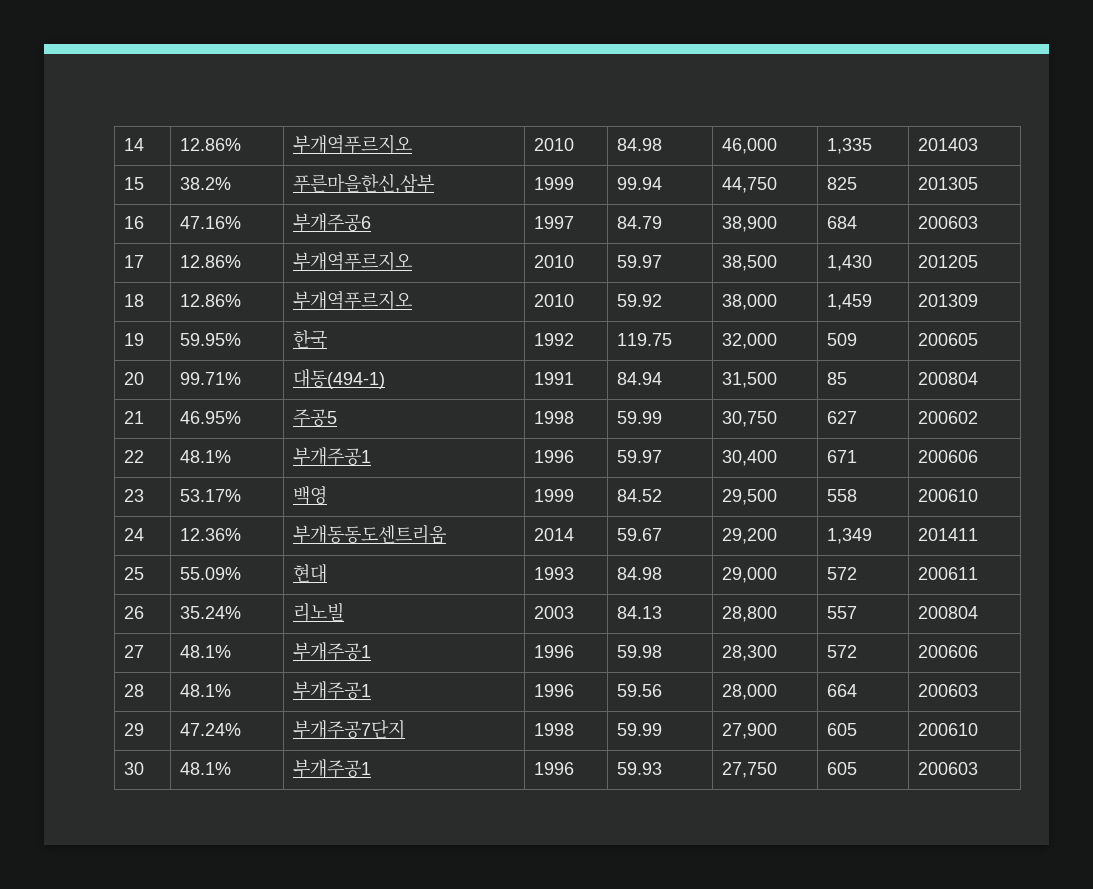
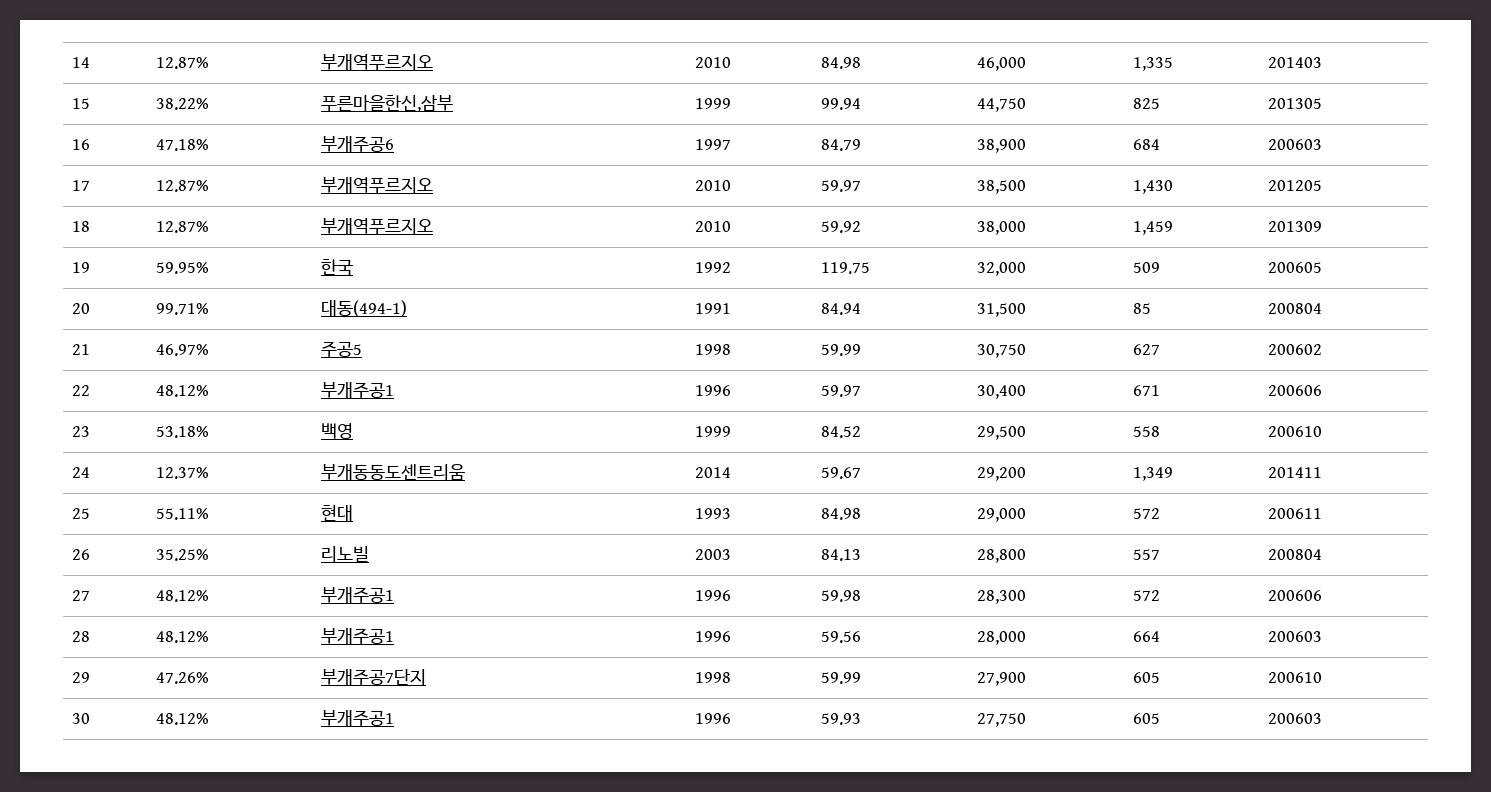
- 14 | 12.86% | 부개역푸르지오 | 2010 | 84.98 | 46,000 | 1,335 | 201403
+ 14 | 12.87% | 부개역푸르지오 | 2010 | 84.98 | 46,000 | 1,335 | 201403
- 15 | 38.2% | 푸른마을한신,삼부 | 1999 | 99.94 | 44,750 | 825 | 201305
+ 15 | 38.22% | 푸른마을한신,삼부 | 1999 | 99.94 | 44,750 | 825 | 201305
- 16 | 47.16% | 부개주공6 | 1997 | 84.79 | 38,900 | 684 | 200603
+ 16 | 47.18% | 부개주공6 | 1997 | 84.79 | 38,900 | 684 | 200603
- 17 | 12.86% | 부개역푸르지오 | 2010 | 59.97 | 38,500 | 1,430 | 201205
+ 17 | 12.87% | 부개역푸르지오 | 2010 | 59.97 | 38,500 | 1,430 | 201205
- 18 | 12.86% | 부개역푸르지오 | 2010 | 59.92 | 38,000 | 1,459 | 201309
+ 18 | 12.87% | 부개역푸르지오 | 2010 | 59.92 | 38,000 | 1,459 | 201309
- 21 | 46.95% | 주공5 | 1998 | 59.99 | 30,750 | 627 | 200602
+ 21 | 46.97% | 주공5 | 1998 | 59.99 | 30,750 | 627 | 200602
- 22 | 48.1% | 부개주공1 | 1996 | 59.97 | 30,400 | 671 | 200606
+ 22 | 48.12% | 부개주공1 | 1996 | 59.97 | 30,400 | 671 | 200606
- 23 | 53.17% | 백영 | 1999 | 84.52 | 29,500 | 558 | 200610
+ 23 | 53.18% | 백영 | 1999 | 84.52 | 29,500 | 558 | 200610
- 24 | 12.36% | 부개동동도센트리움 | 2014 | 59.67 | 29,200 | 1,349 | 201411
+ 24 | 12.37% | 부개동동도센트리움 | 2014 | 59.67 | 29,200 | 1,349 | 201411
- 25 | 55.09% | 현대 | 1993 | 84.98 | 29,000 | 572 | 200611
+ 25 | 55.11% | 현대 | 1993 | 84.98 | 29,000 | 572 | 200611
- 26 | 35.24% | 리노빌 | 2003 | 84.13 | 28,800 | 557 | 200804
+ 26 | 35.25% | 리노빌 | 2003 | 84.13 | 28,800 | 557 | 200804
- 27 | 48.1% | 부개주공1 | 1996 | 59.98 | 28,300 | 572 | 200606
+ 27 | 48.12% | 부개주공1 | 1996 | 59.98 | 28,300 | 572 | 200606
- 28 | 48.1% | 부개주공1 | 1996 | 59.56 | 28,000 | 664 | 200603
+ 28 | 48.12% | 부개주공1 | 1996 | 59.56 | 28,000 | 664 | 200603
- 29 | 47.24% | 부개주공7단지 | 1998 | 59.99 | 27,900 | 605 | 200610
+ 29 | 47.26% | 부개주공7단지 | 1998 | 59.99 | 27,900 | 605 | 200610
- 30 | 48.1% | 부개주공1 | 1996 | 59.93 | 27,750 | 605 | 200603
+ 30 | 48.12% | 부개주공1 | 1996 | 59.93 | 27,750 | 605 | 200603

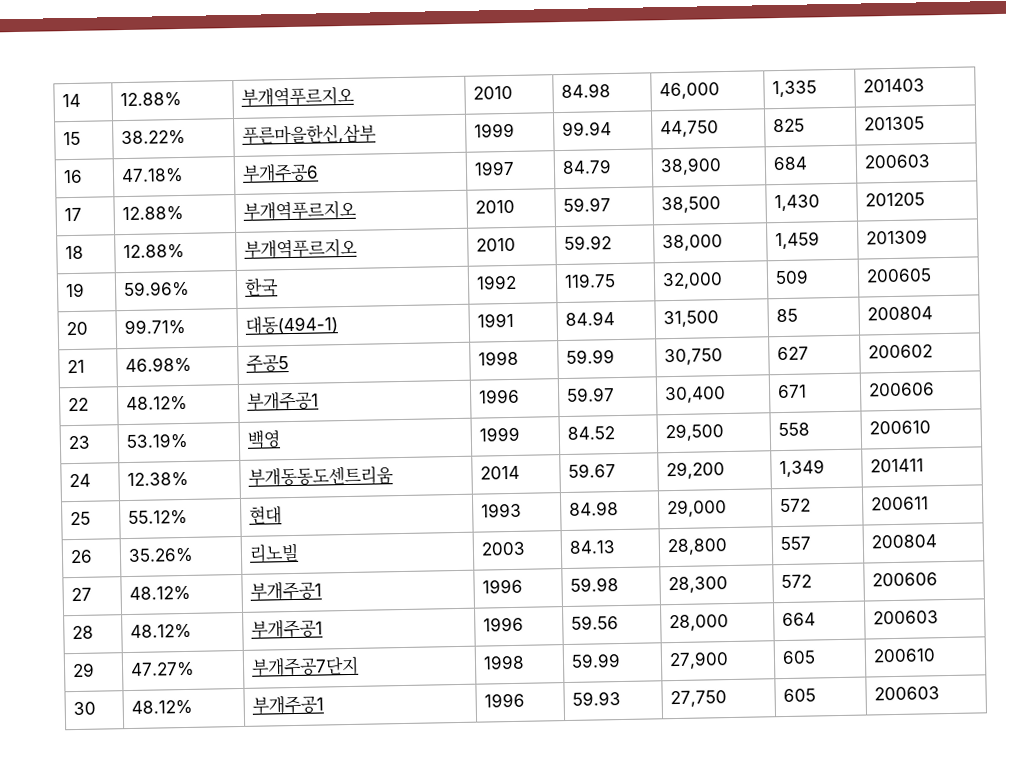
- 14 | 12.87% | 부개역푸르지오 | 2010 | 84.98 | 46,000 | 1,335 | 201403
+ 14 | 12.88% | 부개역푸르지오 | 2010 | 84.98 | 46,000 | 1,335 | 201403
- 17 | 12.87% | 부개역푸르지오 | 2010 | 59.97 | 38,500 | 1,430 | 201205
+ 17 | 12.88% | 부개역푸르지오 | 2010 | 59.97 | 38,500 | 1,430 | 201205
- 18 | 12.87% | 부개역푸르지오 | 2010 | 59.92 | 38,000 | 1,459 | 201309
+ 18 | 12.88% | 부개역푸르지오 | 2010 | 59.92 | 38,000 | 1,459 | 201309
- 19 | 59.95% | 한국 | 1992 | 119.75 | 32,000 | 509 | 200605
+ 19 | 59.96% | 한국 | 1992 | 119.75 | 32,000 | 509 | 200605
- 21 | 46.97% | 주공5 | 1998 | 59.99 | 30,750 | 627 | 200602
+ 21 | 46.98% | 주공5 | 1998 | 59.99 | 30,750 | 627 | 200602
- 23 | 53.18% | 백영 | 1999 | 84.52 | 29,500 | 558 | 200610
+ 23 | 53.19% | 백영 | 1999 | 84.52 | 29,500 | 558 | 200610
- 24 | 12.37% | 부개동동도센트리움 | 2014 | 59.67 | 29,200 | 1,349 | 201411
+ 24 | 12.38% | 부개동동도센트리움 | 2014 | 59.67 | 29,200 | 1,349 | 201411
- 25 | 55.11% | 현대 | 1993 | 84.98 | 29,000 | 572 | 200611
+ 25 | 55.12% | 현대 | 1993 | 84.98 | 29,000 | 572 | 200611
- 26 | 35.25% | 리노빌 | 2003 | 84.13 | 28,800 | 557 | 200804
+ 26 | 35.26% | 리노빌 | 2003 | 84.13 | 28,800 | 557 | 200804
- 29 | 47.26% | 부개주공7단지 | 1998 | 59.99 | 27,900 | 605 | 200610
+ 29 | 47.27% | 부개주공7단지 | 1998 | 59.99 | 27,900 | 605 | 200610

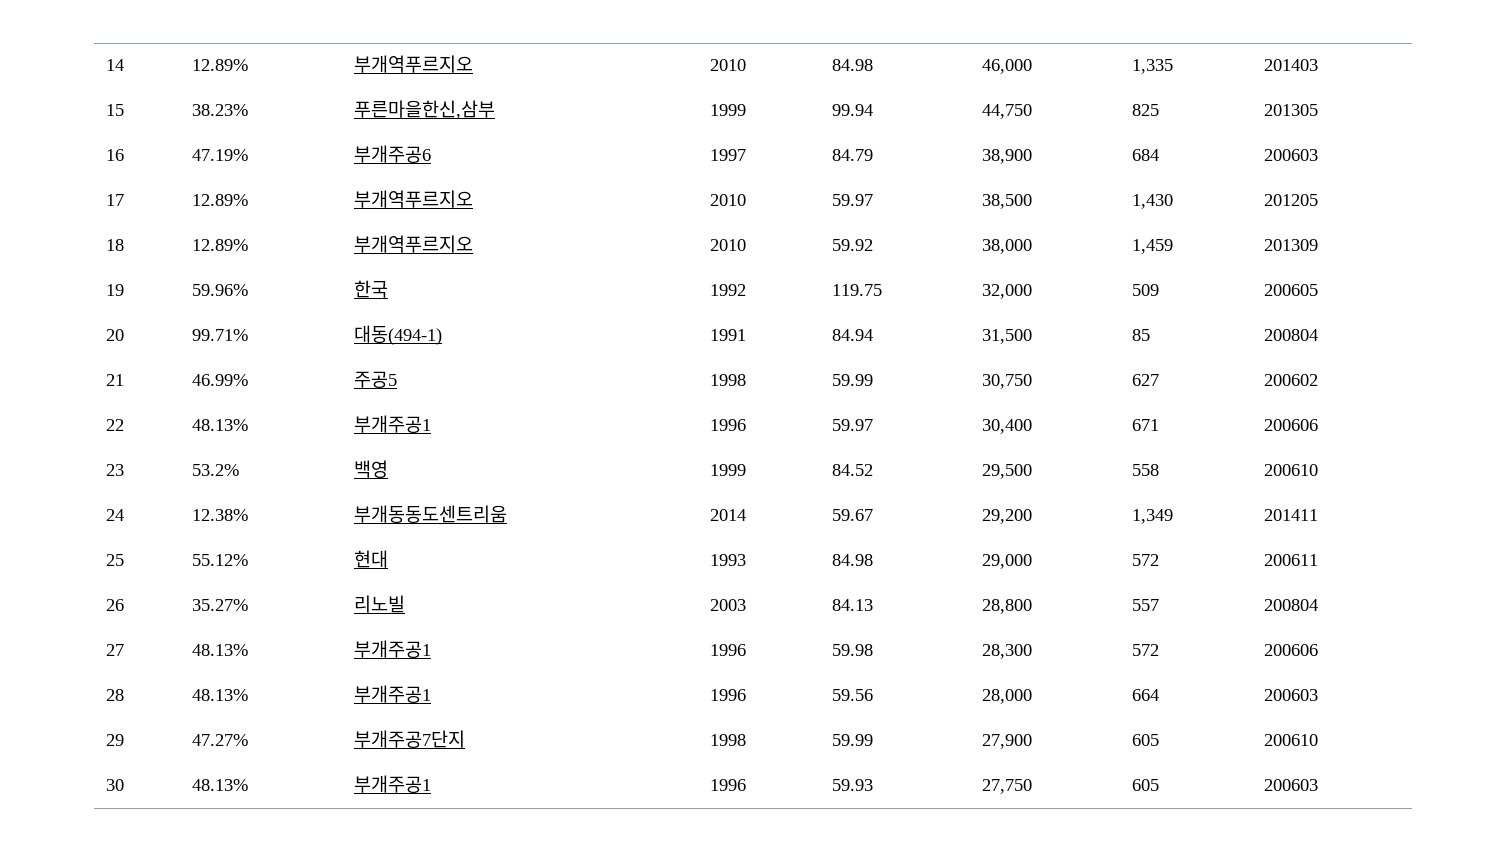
- 14 | 12.88% | 부개역푸르지오 | 2010 | 84.98 | 46,000 | 1,335 | 201403
+ 14 | 12.89% | 부개역푸르지오 | 2010 | 84.98 | 46,000 | 1,335 | 201403
- 15 | 38.22% | 푸른마을한신,삼부 | 1999 | 99.94 | 44,750 | 825 | 201305
+ 15 | 38.23% | 푸른마을한신,삼부 | 1999 | 99.94 | 44,750 | 825 | 201305
- 16 | 47.18% | 부개주공6 | 1997 | 84.79 | 38,900 | 684 | 200603
+ 16 | 47.19% | 부개주공6 | 1997 | 84.79 | 38,900 | 684 | 200603
- 17 | 12.88% | 부개역푸르지오 | 2010 | 59.97 | 38,500 | 1,430 | 201205
+ 17 | 12.89% | 부개역푸르지오 | 2010 | 59.97 | 38,500 | 1,430 | 201205
- 18 | 12.88% | 부개역푸르지오 | 2010 | 59.92 | 38,000 | 1,459 | 201309
+ 18 | 12.89% | 부개역푸르지오 | 2010 | 59.92 | 38,000 | 1,459 | 201309
- 21 | 46.98% | 주공5 | 1998 | 59.99 | 30,750 | 627 | 200602
+ 21 | 46.99% | 주공5 | 1998 | 59.99 | 30,750 | 627 | 200602
- 22 | 48.12% | 부개주공1 | 1996 | 59.97 | 30,400 | 671 | 200606
+ 22 | 48.13% | 부개주공1 | 1996 | 59.97 | 30,400 | 671 | 200606
- 23 | 53.19% | 백영 | 1999 | 84.52 | 29,500 | 558 | 200610
+ 23 | 53.2% | 백영 | 1999 | 84.52 | 29,500 | 558 | 200610
- 26 | 35.26% | 리노빌 | 2003 | 84.13 | 28,800 | 557 | 200804
+ 26 | 35.27% | 리노빌 | 2003 | 84.13 | 28,800 | 557 | 200804
- 27 | 48.12% | 부개주공1 | 1996 | 59.98 | 28,300 | 572 | 200606
+ 27 | 48.13% | 부개주공1 | 1996 | 59.98 | 28,300 | 572 | 200606
- 28 | 48.12% | 부개주공1 | 1996 | 59.56 | 28,000 | 664 | 200603
+ 28 | 48.13% | 부개주공1 | 1996 | 59.56 | 28,000 | 664 | 200603
- 30 | 48.12% | 부개주공1 | 1996 | 59.93 | 27,750 | 605 | 200603
+ 30 | 48.13% | 부개주공1 | 1996 | 59.93 | 27,750 | 605 | 200603

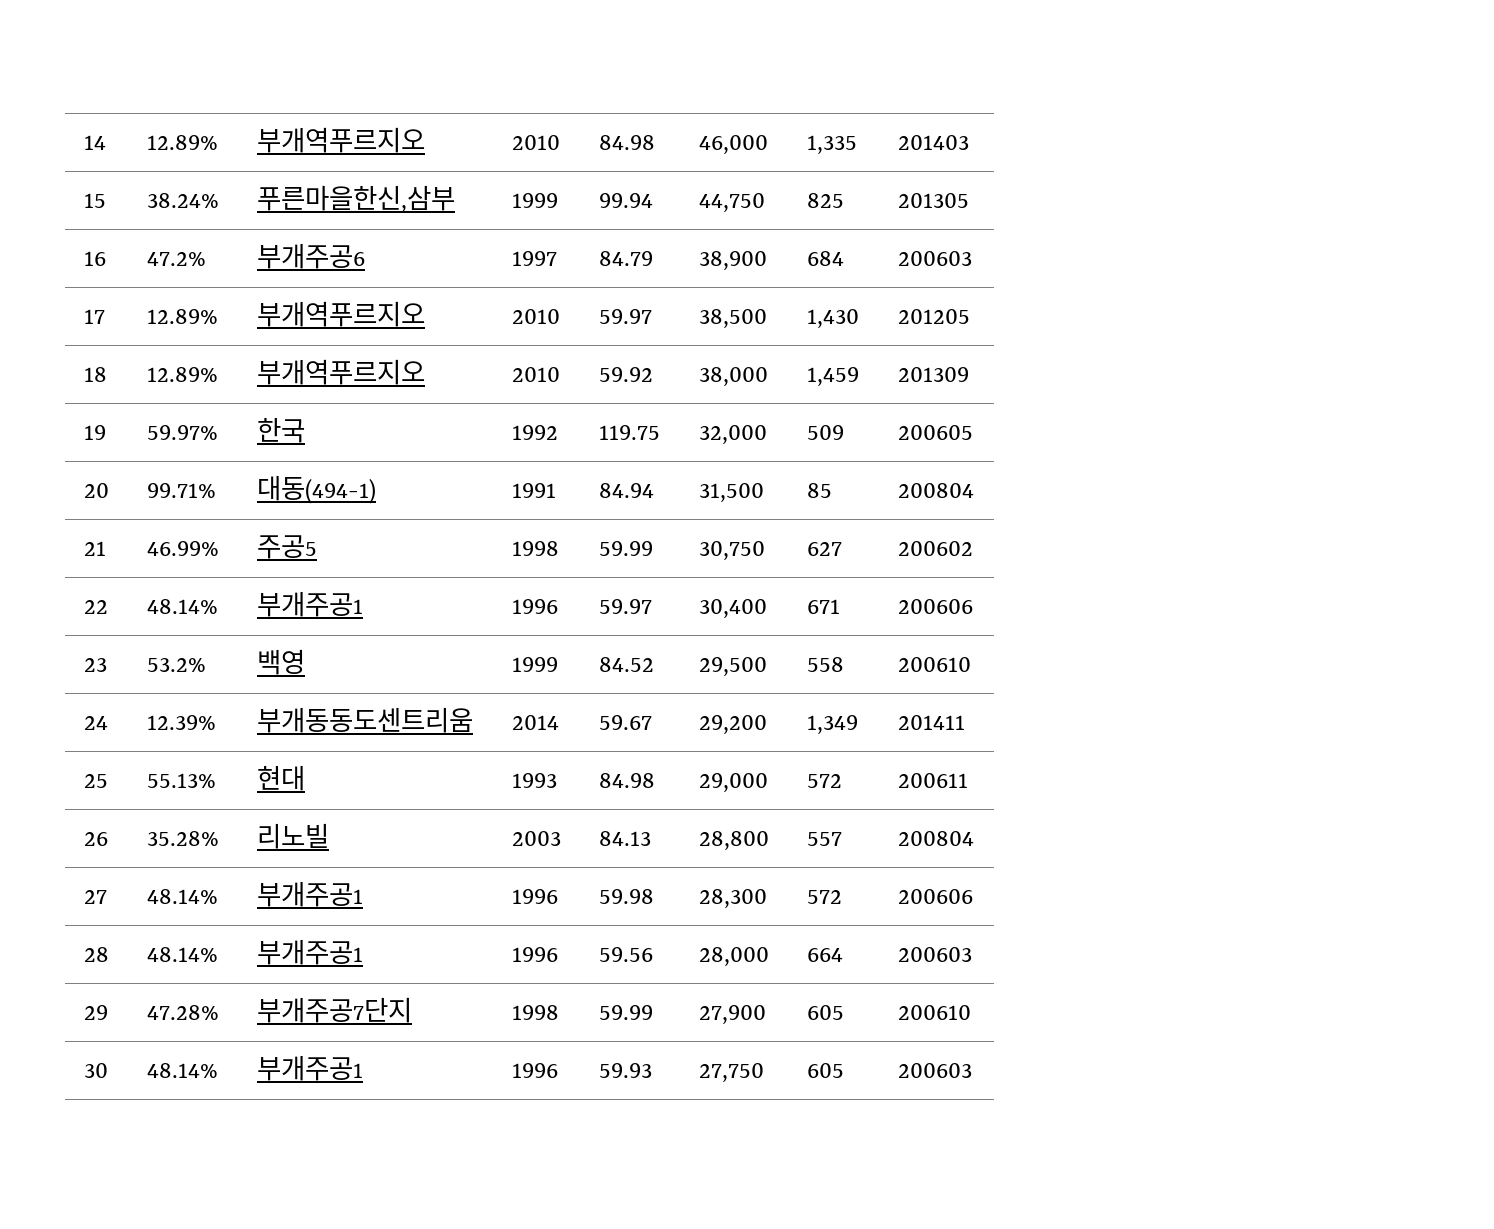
- 15 | 38.23% | 푸른마을한신,삼부 | 1999 | 99.94 | 44,750 | 825 | 201305
+ 15 | 38.24% | 푸른마을한신,삼부 | 1999 | 99.94 | 44,750 | 825 | 201305
- 16 | 47.19% | 부개주공6 | 1997 | 84.79 | 38,900 | 684 | 200603
+ 16 | 47.2% | 부개주공6 | 1997 | 84.79 | 38,900 | 684 | 200603
- 19 | 59.96% | 한국 | 1992 | 119.75 | 32,000 | 509 | 200605
+ 19 | 59.97% | 한국 | 1992 | 119.75 | 32,000 | 509 | 200605
- 22 | 48.13% | 부개주공1 | 1996 | 59.97 | 30,400 | 671 | 200606
+ 22 | 48.14% | 부개주공1 | 1996 | 59.97 | 30,400 | 671 | 200606
- 24 | 12.38% | 부개동동도센트리움 | 2014 | 59.67 | 29,200 | 1,349 | 201411
+ 24 | 12.39% | 부개동동도센트리움 | 2014 | 59.67 | 29,200 | 1,349 | 201411
- 25 | 55.12% | 현대 | 1993 | 84.98 | 29,000 | 572 | 200611
+ 25 | 55.13% | 현대 | 1993 | 84.98 | 29,000 | 572 | 200611
- 26 | 35.27% | 리노빌 | 2003 | 84.13 | 28,800 | 557 | 200804
+ 26 | 35.28% | 리노빌 | 2003 | 84.13 | 28,800 | 557 | 200804
- 27 | 48.13% | 부개주공1 | 1996 | 59.98 | 28,300 | 572 | 200606
+ 27 | 48.14% | 부개주공1 | 1996 | 59.98 | 28,300 | 572 | 200606
- 28 | 48.13% | 부개주공1 | 1996 | 59.56 | 28,000 | 664 | 200603
+ 28 | 48.14% | 부개주공1 | 1996 | 59.56 | 28,000 | 664 | 200603
- 29 | 47.27% | 부개주공7단지 | 1998 | 59.99 | 27,900 | 605 | 200610
+ 29 | 47.28% | 부개주공7단지 | 1998 | 59.99 | 27,900 | 605 | 200610
- 30 | 48.13% | 부개주공1 | 1996 | 59.93 | 27,750 | 605 | 200603
+ 30 | 48.14% | 부개주공1 | 1996 | 59.93 | 27,750 | 605 | 200603

